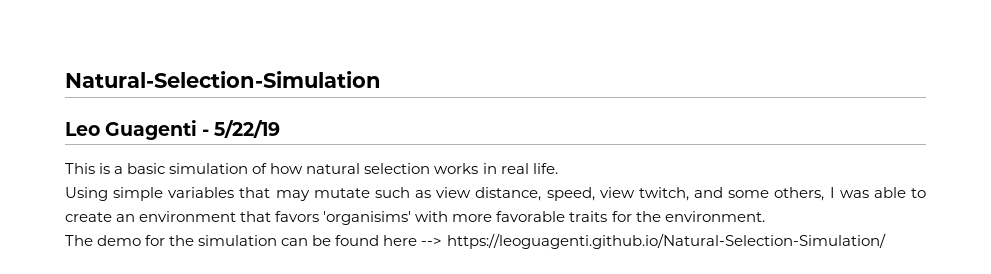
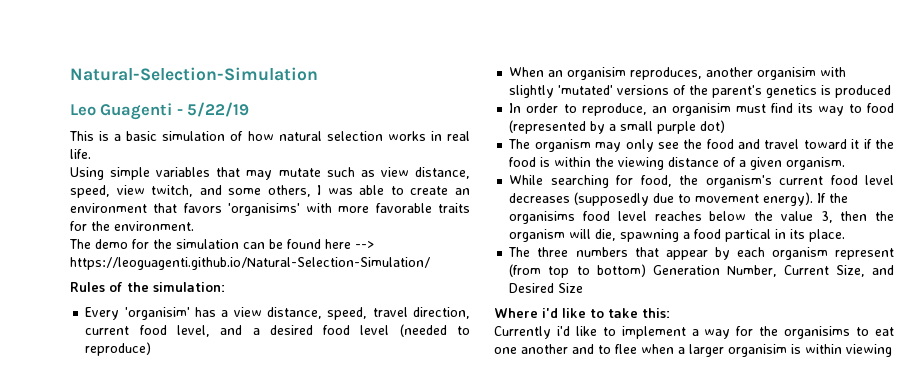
+ Rules of the simulation:
+ Every 'organisim' has a view distance, speed, travel direction, current food level, and a desired food level (needed to reproduce)
+ When an organisim reproduces, another organisim with slightly 'mutated' versions of the parent's genetics is produced
+ In order to reproduce, an organisim must find its way to food (represented by a small purple dot)
+ The organism may only see the food and travel toward it if the food is within the viewing distance of a given organism.
+ While searching for food, the organism's current food level decreases (supposedly due to movement energy). If the organisims food level reaches below the value 3, then the organism will die, spawning a food partical in its place.
+ The three numbers that appear by each organism represent (from top to bottom) Generation Number, Current Size, and Desired Size
+ Where i'd like to take this:
+ Currently i'd like to implement a way for the organisims to eat one another and to flee when a larger organisim is within viewing

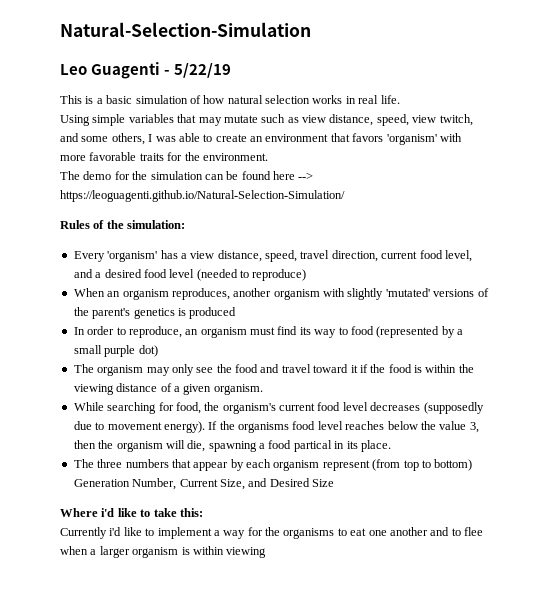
- Using simple variables that may mutate such as view distance, speed, view twitch, and some others, I was able to create an environment that favors 'organisims' with more favorable traits for the environment.
+ Using simple variables that may mutate such as view distance, speed, view twitch, and some others, I was able to create an environment that favors 'organism' with more favorable traits for the environment.
- Every 'organisim' has a view distance, speed, travel direction, current food level, and a desired food level (needed to reproduce)
+ Every 'organism' has a view distance, speed, travel direction, current food level, and a desired food level (needed to reproduce)
- When an organisim reproduces, another organisim with slightly 'mutated' versions of the parent's genetics is produced
+ When an organism reproduces, another organism with slightly 'mutated' versions of the parent's genetics is produced
- In order to reproduce, an organisim must find its way to food (represented by a small purple dot)
+ In order to reproduce, an organism must find its way to food (represented by a small purple dot)
- If the organisims food level reaches below the value 3, then the organism will die, spawning a food partical in its place.
+ If the organisms food level reaches below the value 3, then the organism will die, spawning a food partical in its place.
- Currently i'd like to implement a way for the organisims to eat one another and to flee when a larger organisim is within viewing
+ Currently i'd like to implement a way for the organisms to eat one another and to flee when a larger organism is within viewing

